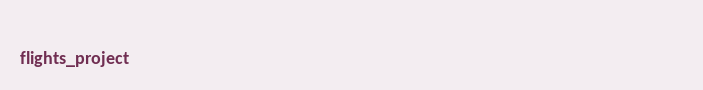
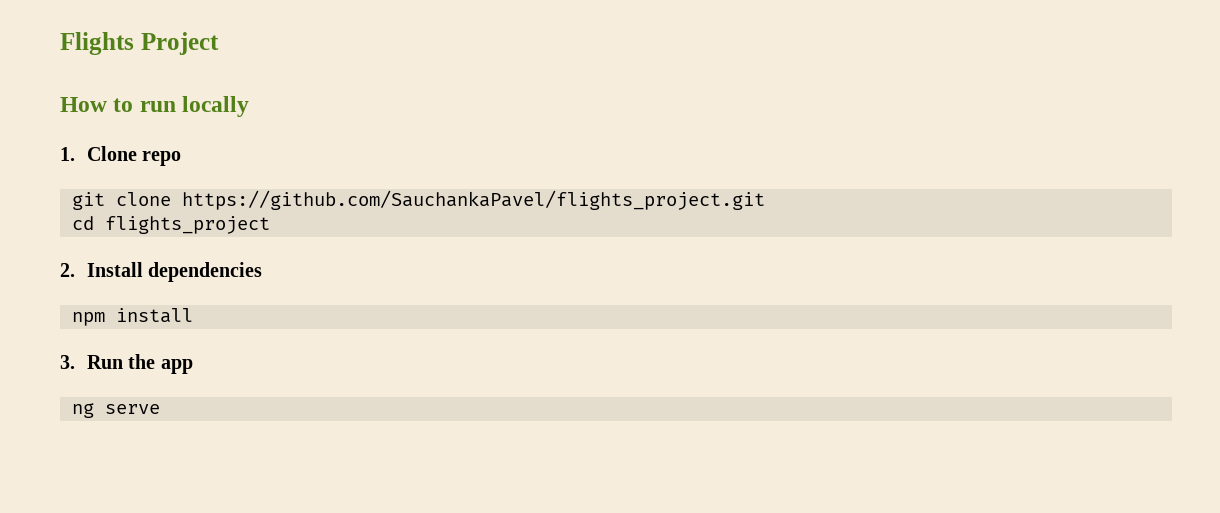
- flights_project
+ Flights Project
+ How to run locally
+ 1. Clone repo
+ git clone https://github.com/SauchankaPavel/flights_project.git
+ cd flights_project
+ 2. Install dependencies
+ npm install
+ 3. Run the app
+ ng serve

